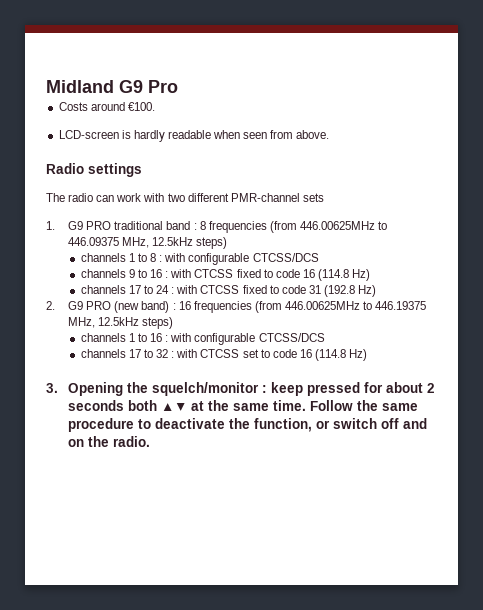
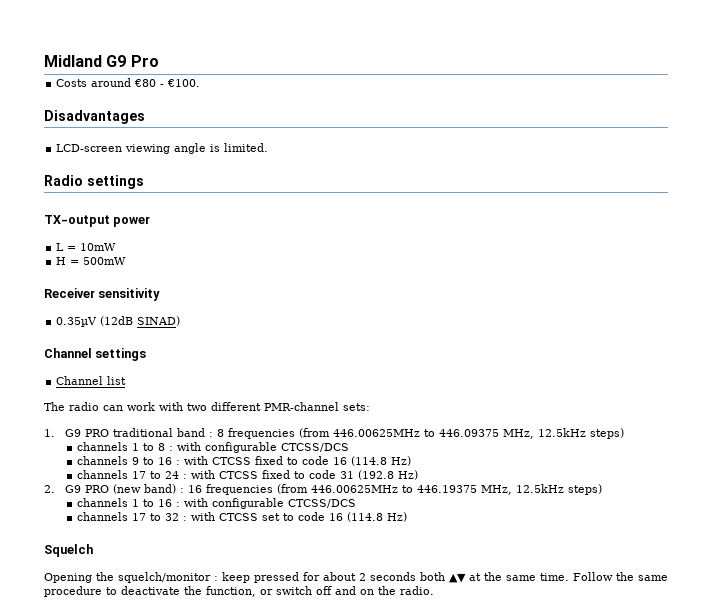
- Costs around €100.
+ Costs around €80 - €100.
+ Disadvantages
- LCD-screen is hardly readable when seen from above.
+ LCD-screen viewing angle is limited.
  Radio settings
+ TX-output power
+ L = 10mW
+ H = 500mW
+ Receiver sensitivity
+ 0.35µV (12dB SINAD)
+ Channel settings
+ Channel list
- The radio can work with two different PMR-channel sets
+ The radio can work with two different PMR-channel sets:
- 3. Opening the squelch/monitor : keep pressed for about 2 seconds both ▲▼ at the same time.
+ Squelch
+ Opening the squelch/monitor : keep pressed for about 2 seconds both ▲▼ at the same time.

